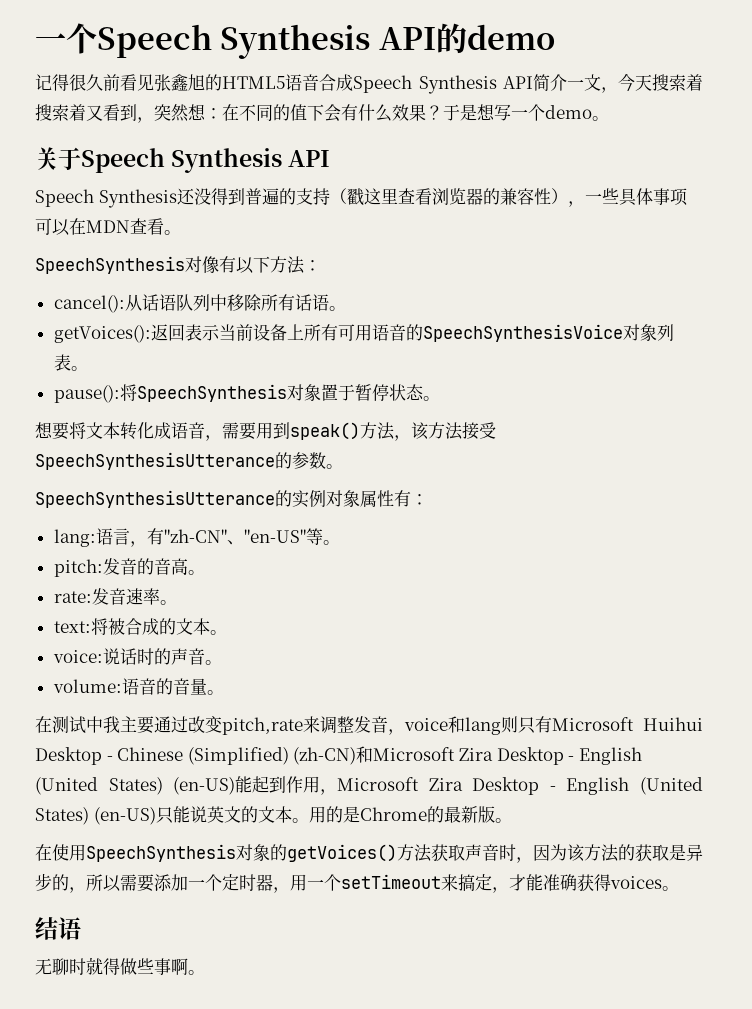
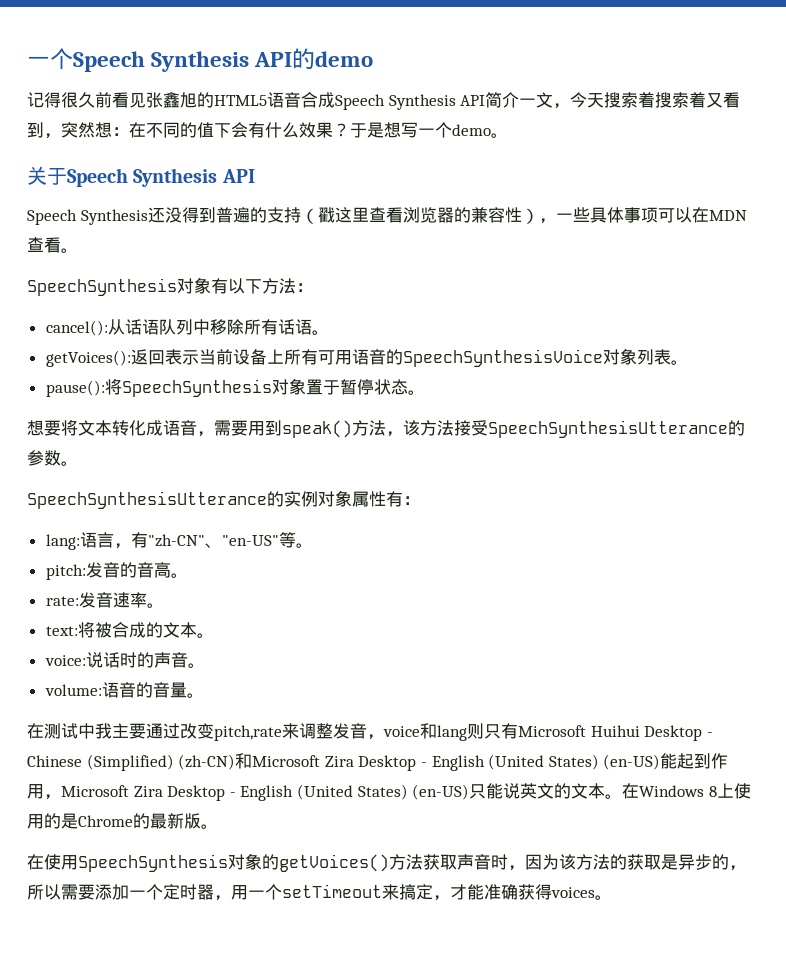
- SpeechSynthesis对像有以下方法：
+ SpeechSynthesis对象有以下方法：
- 用的是Chrome的最新版。
+ 在Windows 8上使用的是Chrome的最新版。
- 结语
- 无聊时就得做些事啊。

